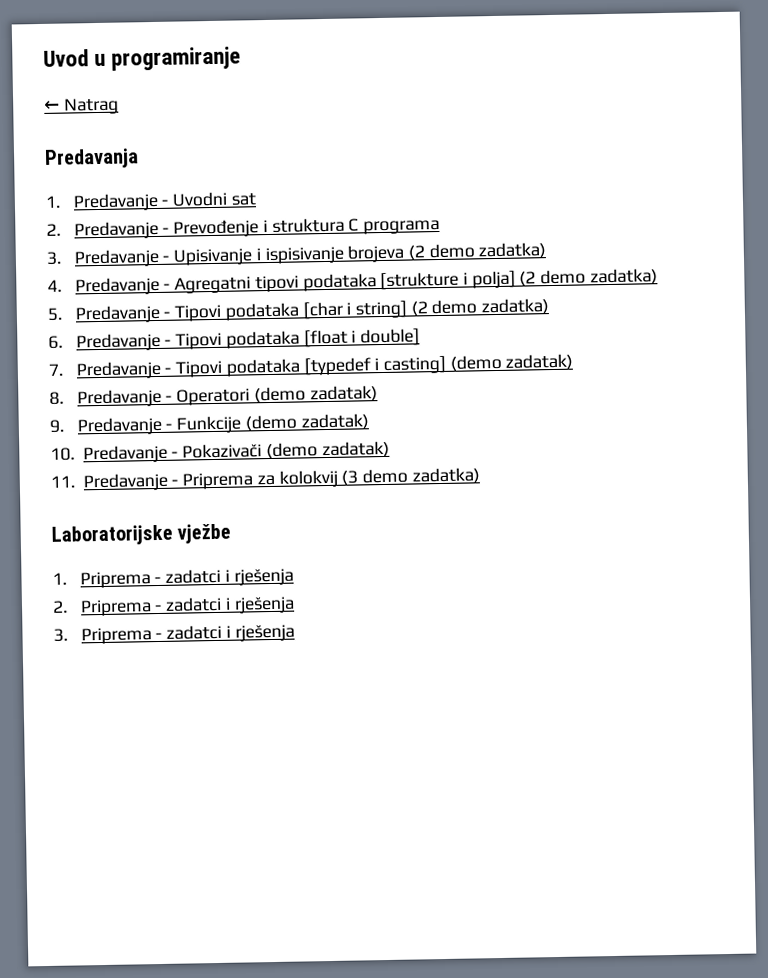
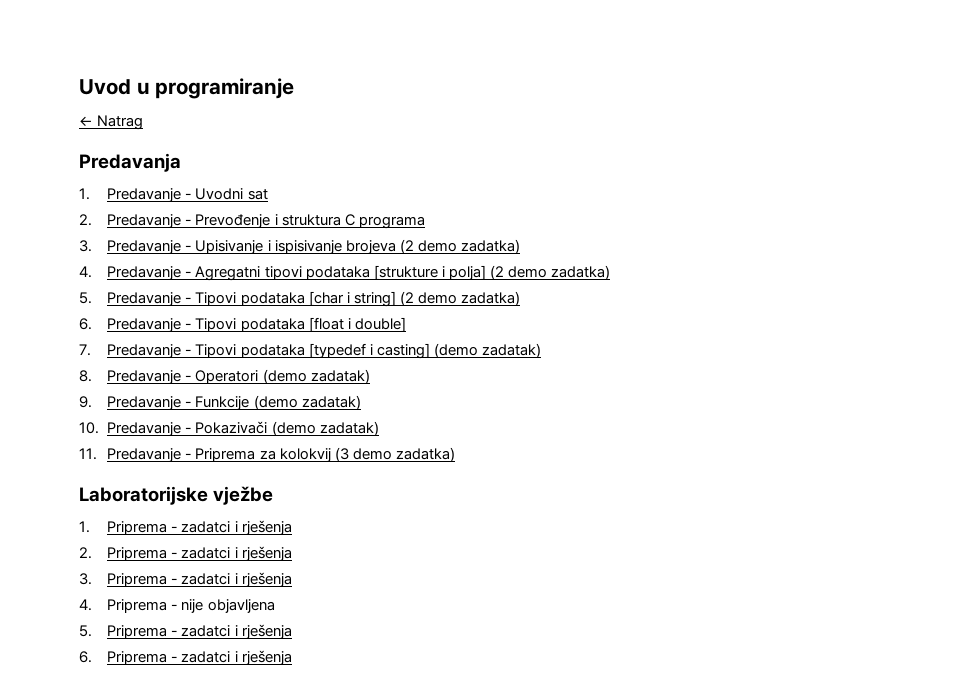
+ 4. Priprema - nije objavljena
+ 5. Priprema - zadatci i rješenja
+ 6. Priprema - zadatci i rješenja

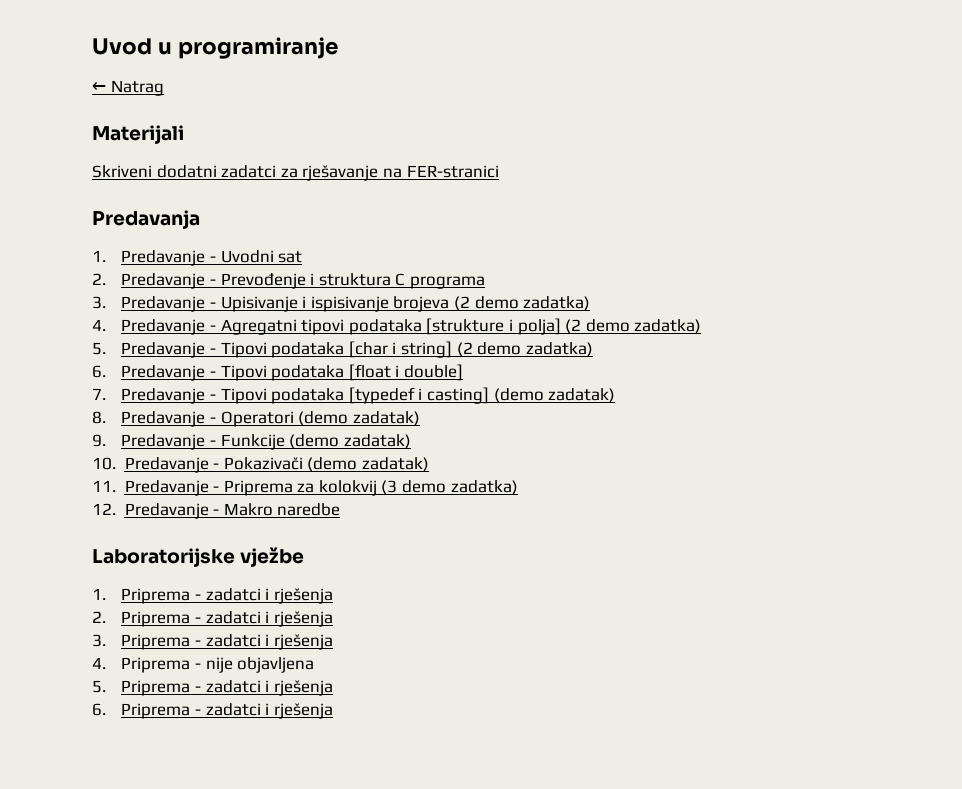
+ Materijali
+ Skriveni dodatni zadatci za rješavanje na FER-stranici
+ 12. Predavanje - Makro naredbe

